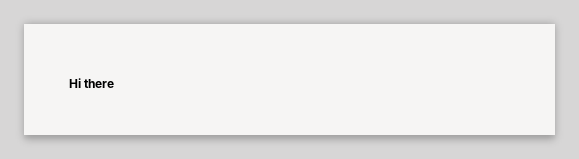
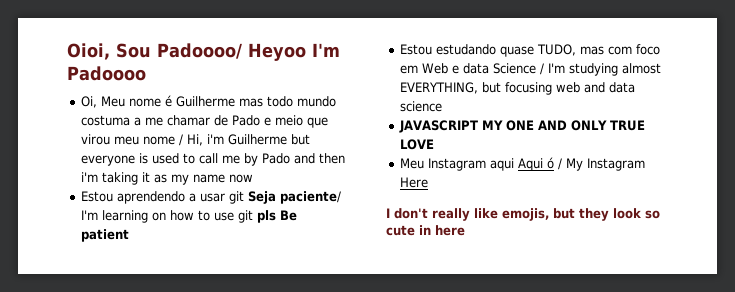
- Hi there
+ Oioi, Sou Padoooo/ Heyoo I'm Padoooo
+ Oi, Meu nome é Guilherme mas todo mundo costuma a me chamar de Pado e meio que virou meu nome / Hi, i'm Guilherme but everyone is used to call me by Pado and then i'm taking it as my name now
+ Estou aprendendo a usar git Seja paciente/ I'm learning on how to use git pls Be patient
+ Estou estudando quase TUDO, mas com foco em Web e data Science / I'm studying almost EVERYTHING, but focusing web and data science
+ JAVASCRIPT MY ONE AND ONLY TRUE LOVE
+ Meu Instagram aqui Aqui ó / My Instagram Here
+ I don't really like emojis, but they look so cute in here

